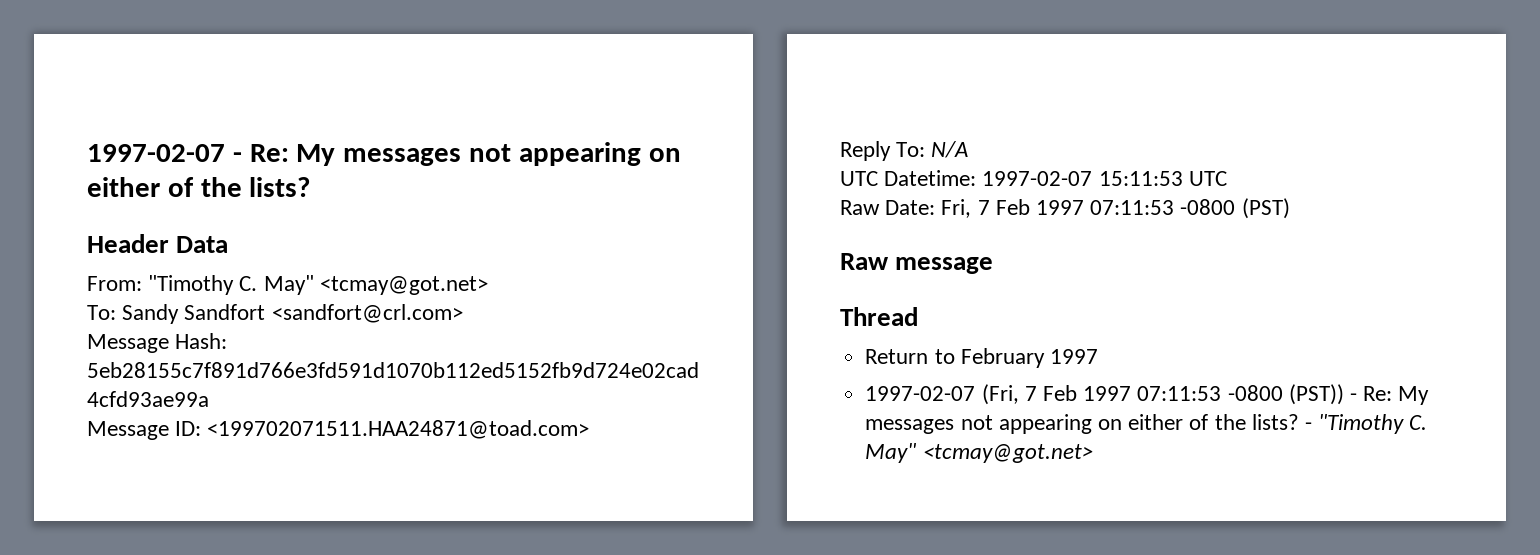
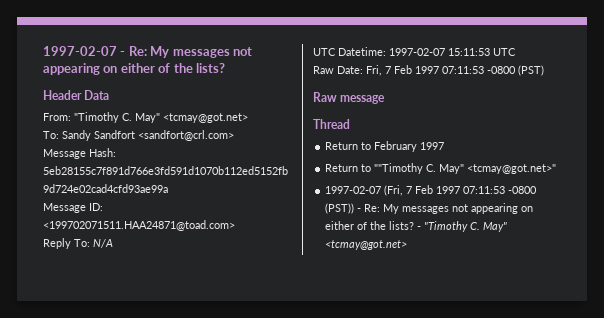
+ Return to ""Timothy C. May" <tcmay@got.net>"

